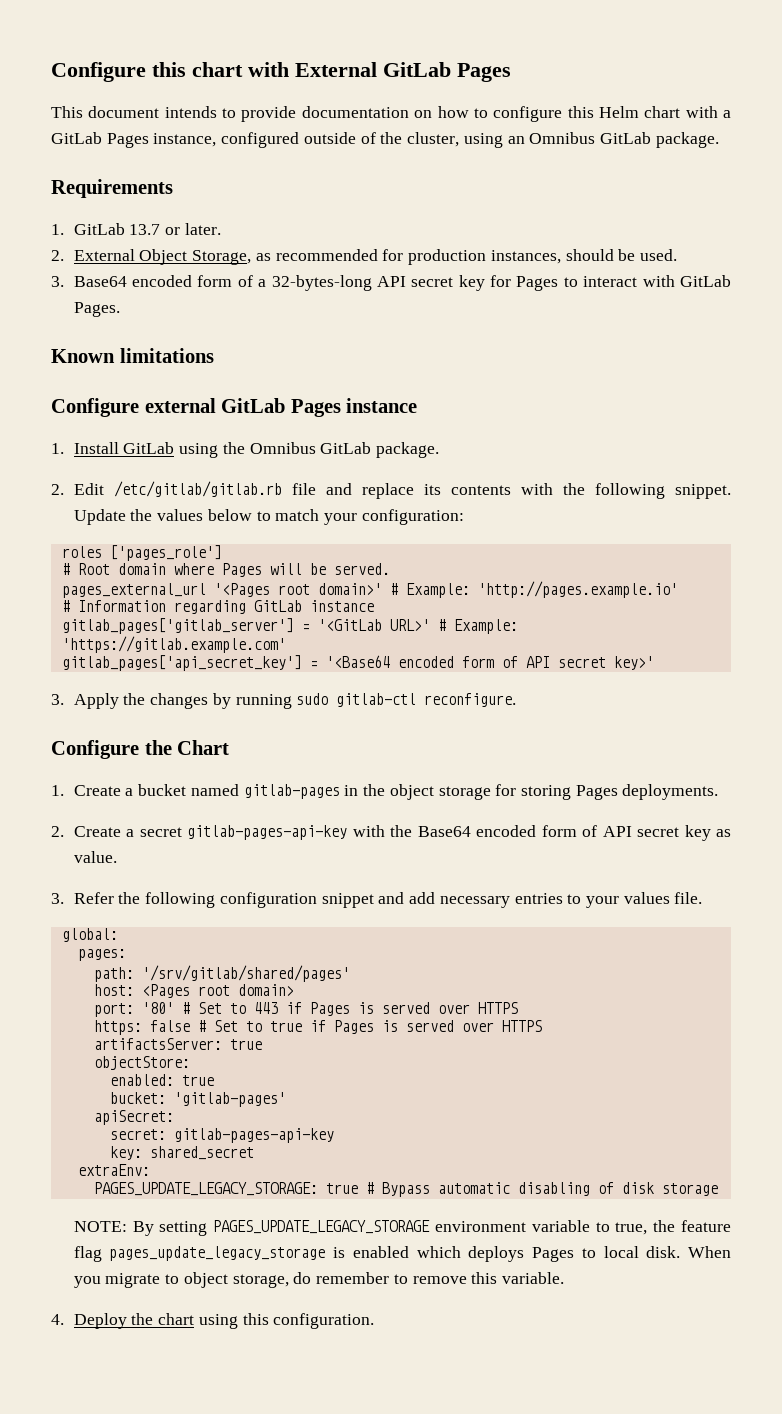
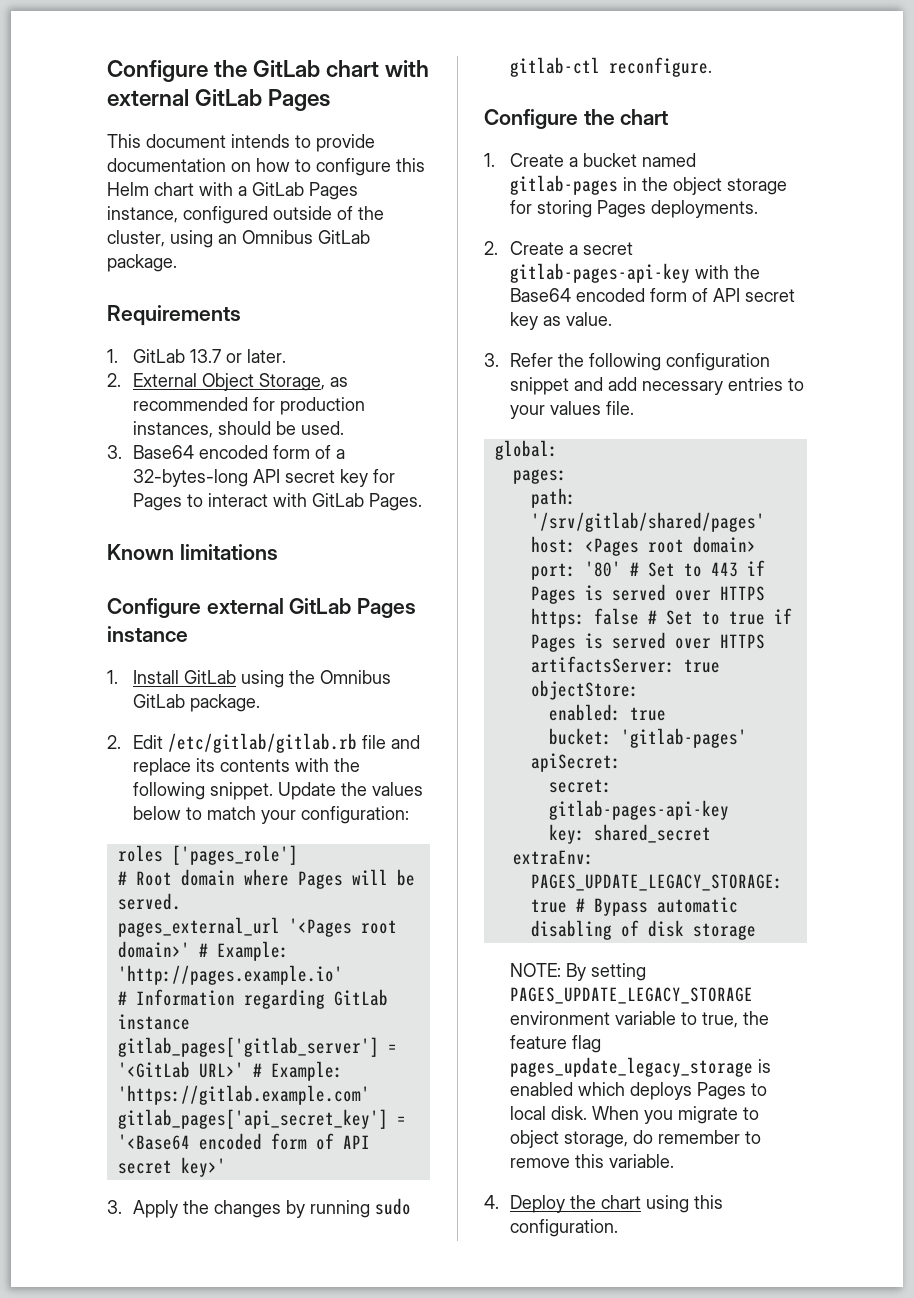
- Configure this chart with External GitLab Pages
+ Configure the GitLab chart with external GitLab Pages
- Configure the Chart
+ Configure the chart

